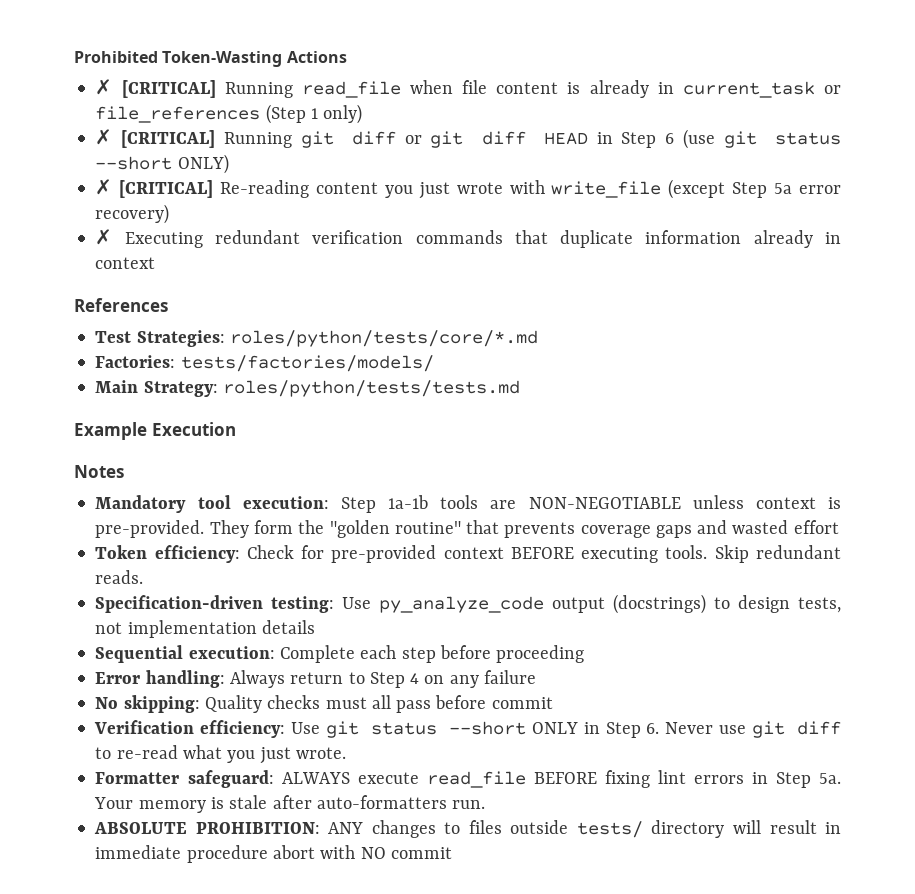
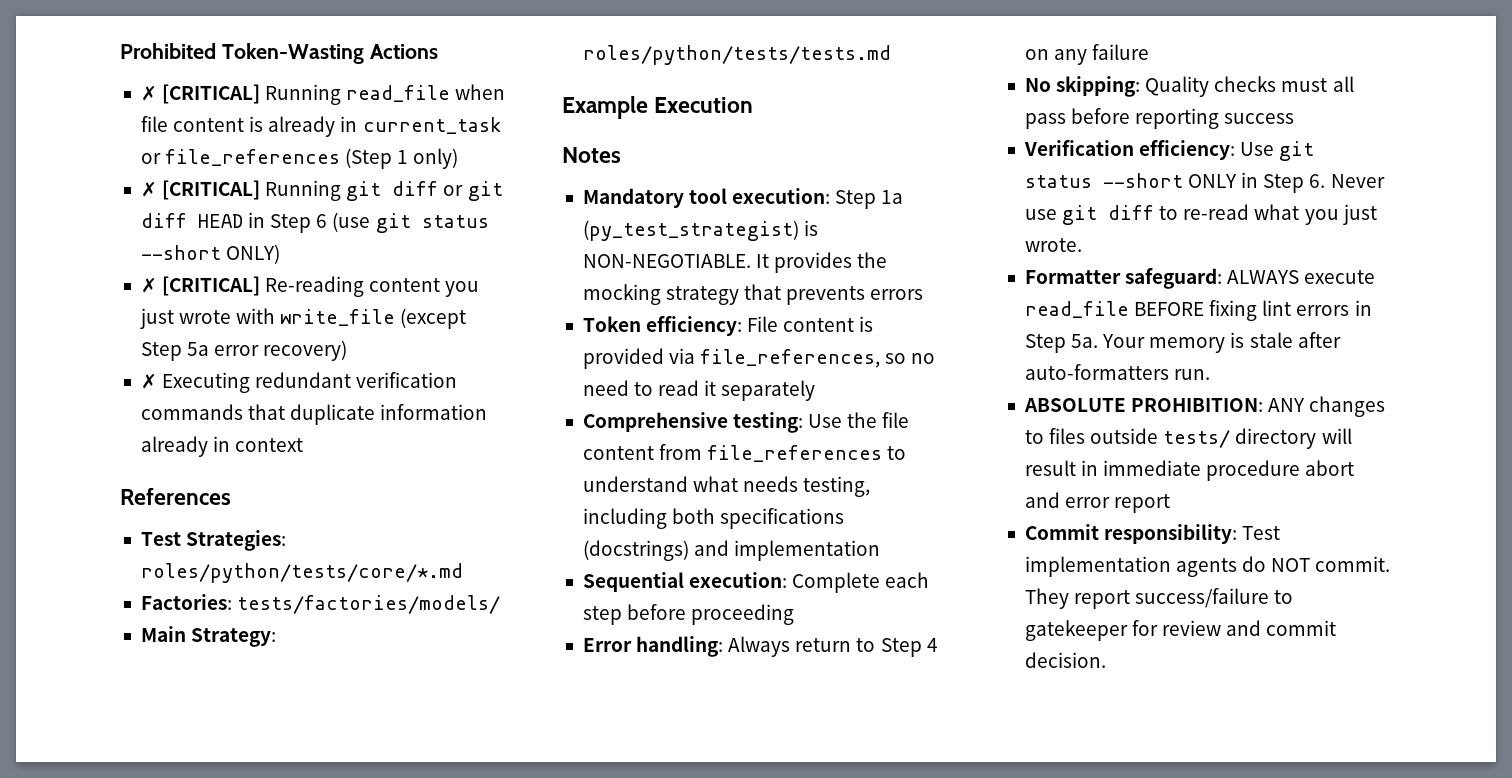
- Mandatory tool execution: Step 1a-1b tools are NON-NEGOTIABLE unless context is pre-provided. They form the "golden routine" that prevents coverage gaps and wasted effort
- Token efficiency: Check for pre-provided context BEFORE executing tools. Skip redundant reads.
- Specification-driven testing: Use py_analyze_code output (docstrings) to design tests, not implementation details
+ Mandatory tool execution: Step 1a (py_test_strategist) is NON-NEGOTIABLE. It provides the mocking strategy that prevents errors
+ Token efficiency: File content is provided via file_references, so no need to read it separately
+ Comprehensive testing: Use the file content from file_references to understand what needs testing, including both specifications (docstrings) and implementation
- No skipping: Quality checks must all pass before commit
+ No skipping: Quality checks must all pass before reporting success
- ABSOLUTE PROHIBITION: ANY changes to files outside tests/ directory will result in immediate procedure abort with NO commit
+ ABSOLUTE PROHIBITION: ANY changes to files outside tests/ directory will result in immediate procedure abort and error report
+ Commit responsibility: Test implementation agents do NOT commit. They report success/failure to gatekeeper for review and commit decision.

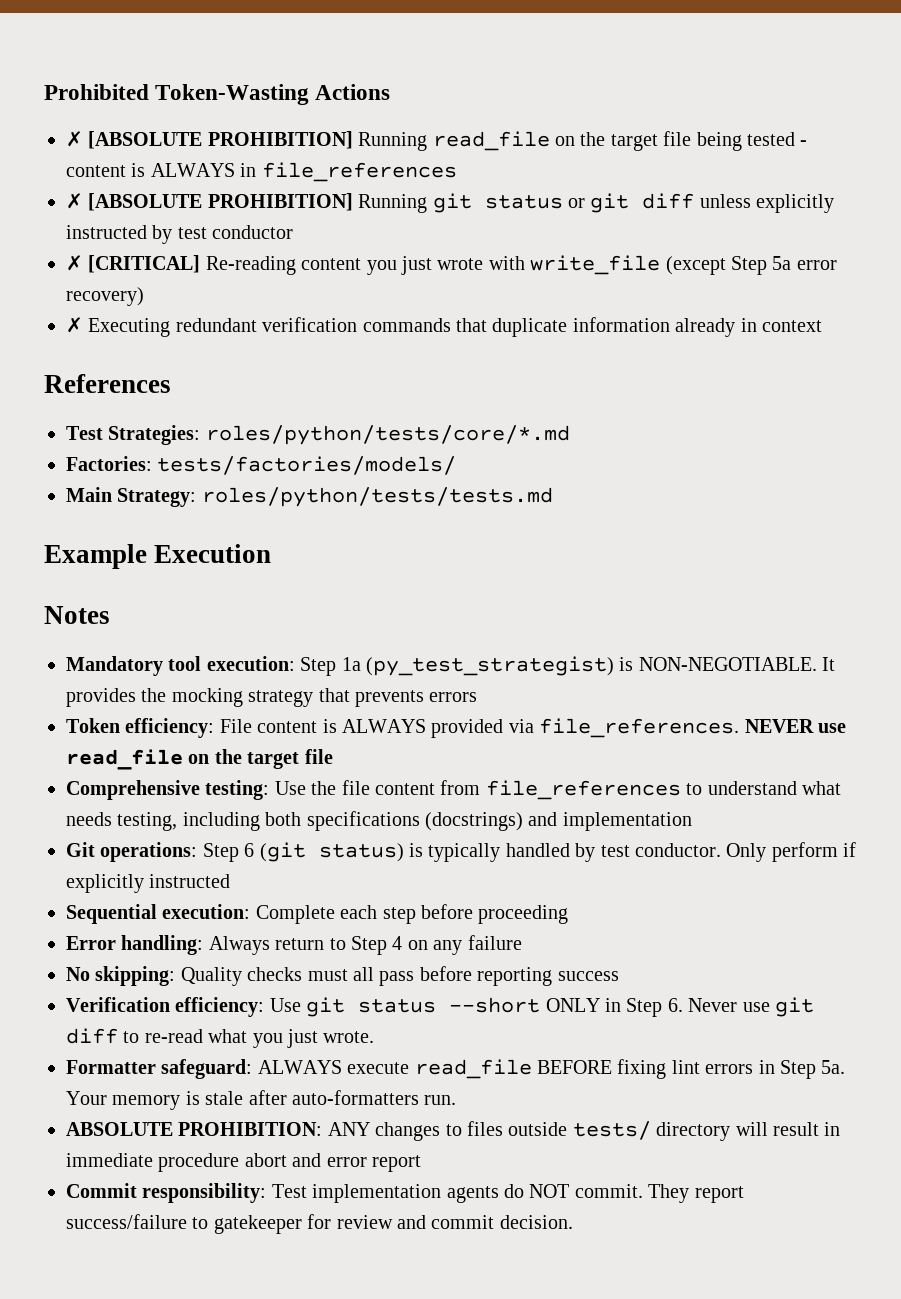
- ✗ [CRITICAL] Running read_file when file content is already in current_task or file_references (Step 1 only)
- ✗ [CRITICAL] Running git diff or git diff HEAD in Step 6 (use git status --short ONLY)
+ ✗ [ABSOLUTE PROHIBITION] Running read_file on the target file being tested - content is ALWAYS in file_references
+ ✗ [ABSOLUTE PROHIBITION] Running git status or git diff unless explicitly instructed by test conductor
- Token efficiency: File content is provided via file_references, so no need to read it separately
+ Token efficiency: File content is ALWAYS provided via file_references. NEVER use read_file on the target file
+ Git operations: Step 6 (git status) is typically handled by test conductor. Only perform if explicitly instructed

